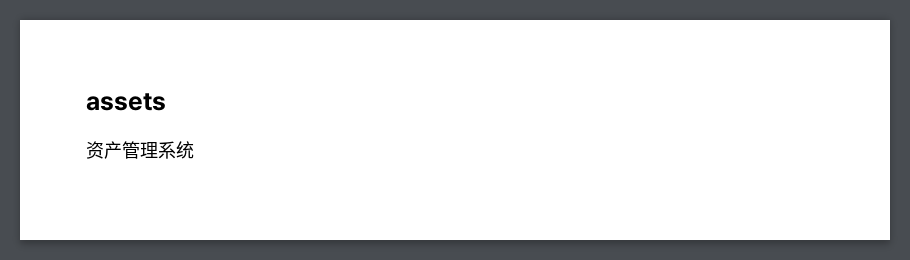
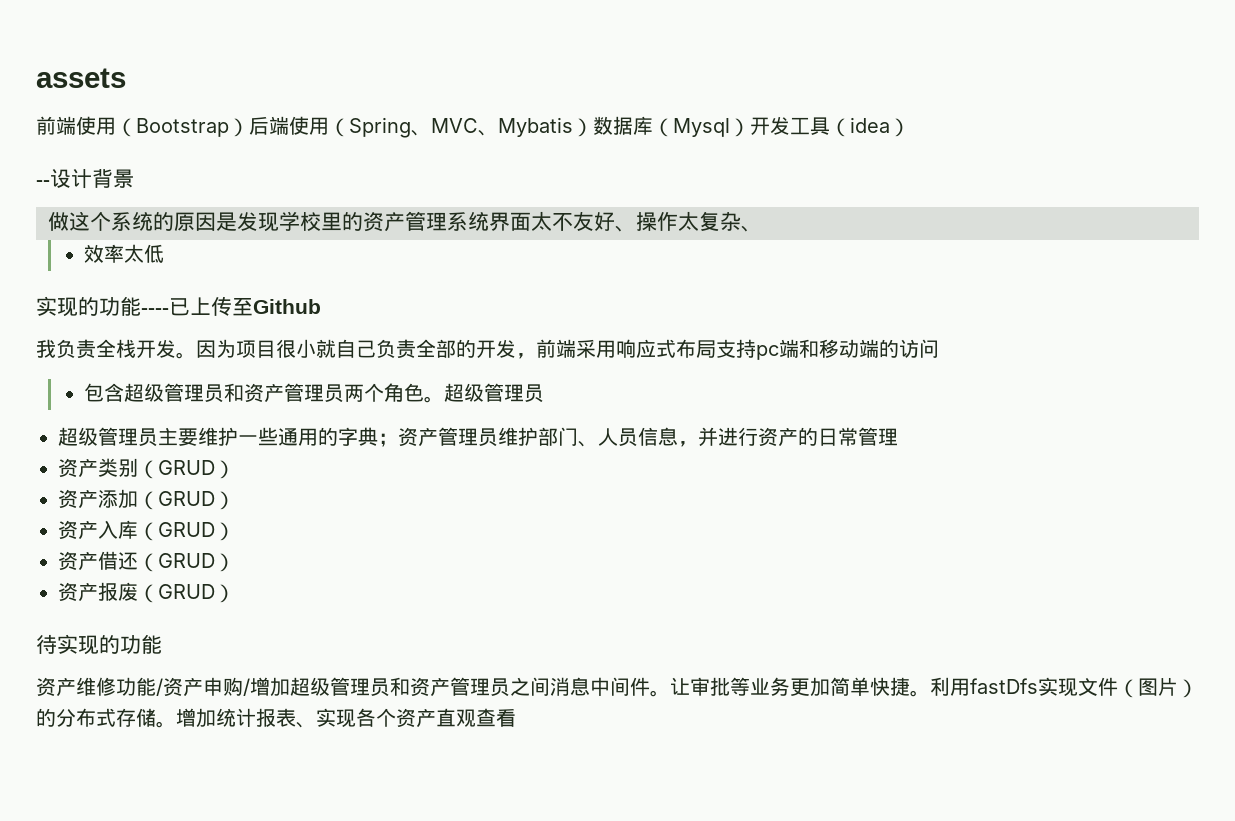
- 资产管理系统
+ 前端使用（Bootstrap）后端使用（Spring、MVC、Mybatis）数据库（Mysql）开发工具（idea）
+ --设计背景
+ 做这个系统的原因是发现学校里的资产管理系统界面太不友好、操作太复杂、
+ 效率太低
+ 实现的功能----已上传至Github
+ 我负责全栈开发。因为项目很小就自己负责全部的开发，前端采用响应式布局支持pc端和移动端的访问
+ 包含超级管理员和资产管理员两个角色。超级管理员
+ 超级管理员主要维护一些通用的字典；资产管理员维护部门、人员信息，并进行资产的日常管理
+ 资产类别（GRUD）
+ 资产添加（GRUD）
+ 资产入库（GRUD）
+ 资产借还（GRUD）
+ 资产报废（GRUD）
+ 待实现的功能
+ 资产维修功能/资产申购/增加超级管理员和资产管理员之间消息中间件。让审批等业务更加简单快捷。利用fastDfs实现文件（图片）的分布式存储。增加统计报表、实现各个资产直观查看

